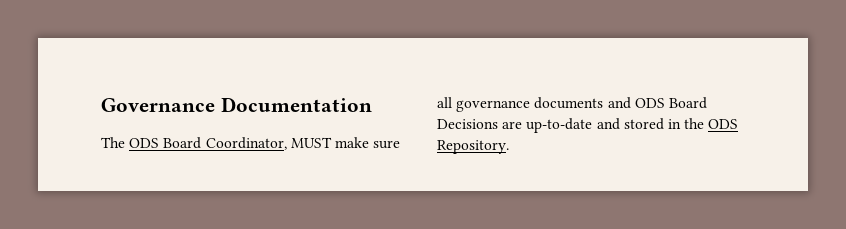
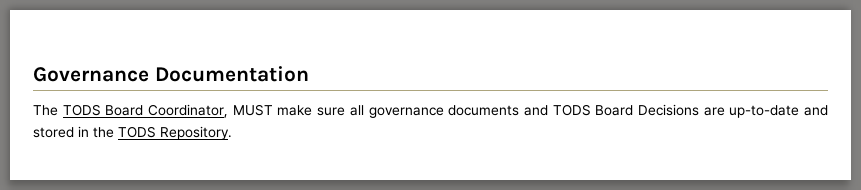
- The ODS Board Coordinator, MUST make sure all governance documents and ODS Board Decisions are up-to-date and stored in the ODS Repository.
+ The TODS Board Coordinator, MUST make sure all governance documents and TODS Board Decisions are up-to-date and stored in the TODS Repository.

